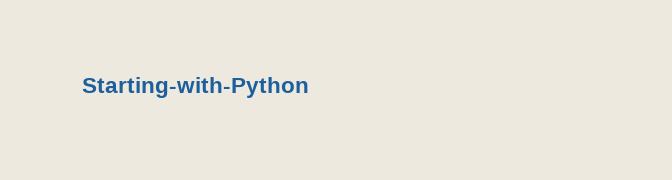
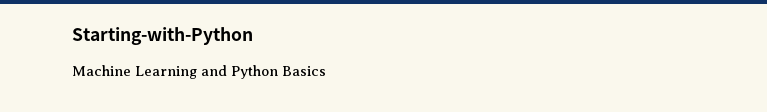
+ Machine Learning and Python Basics

